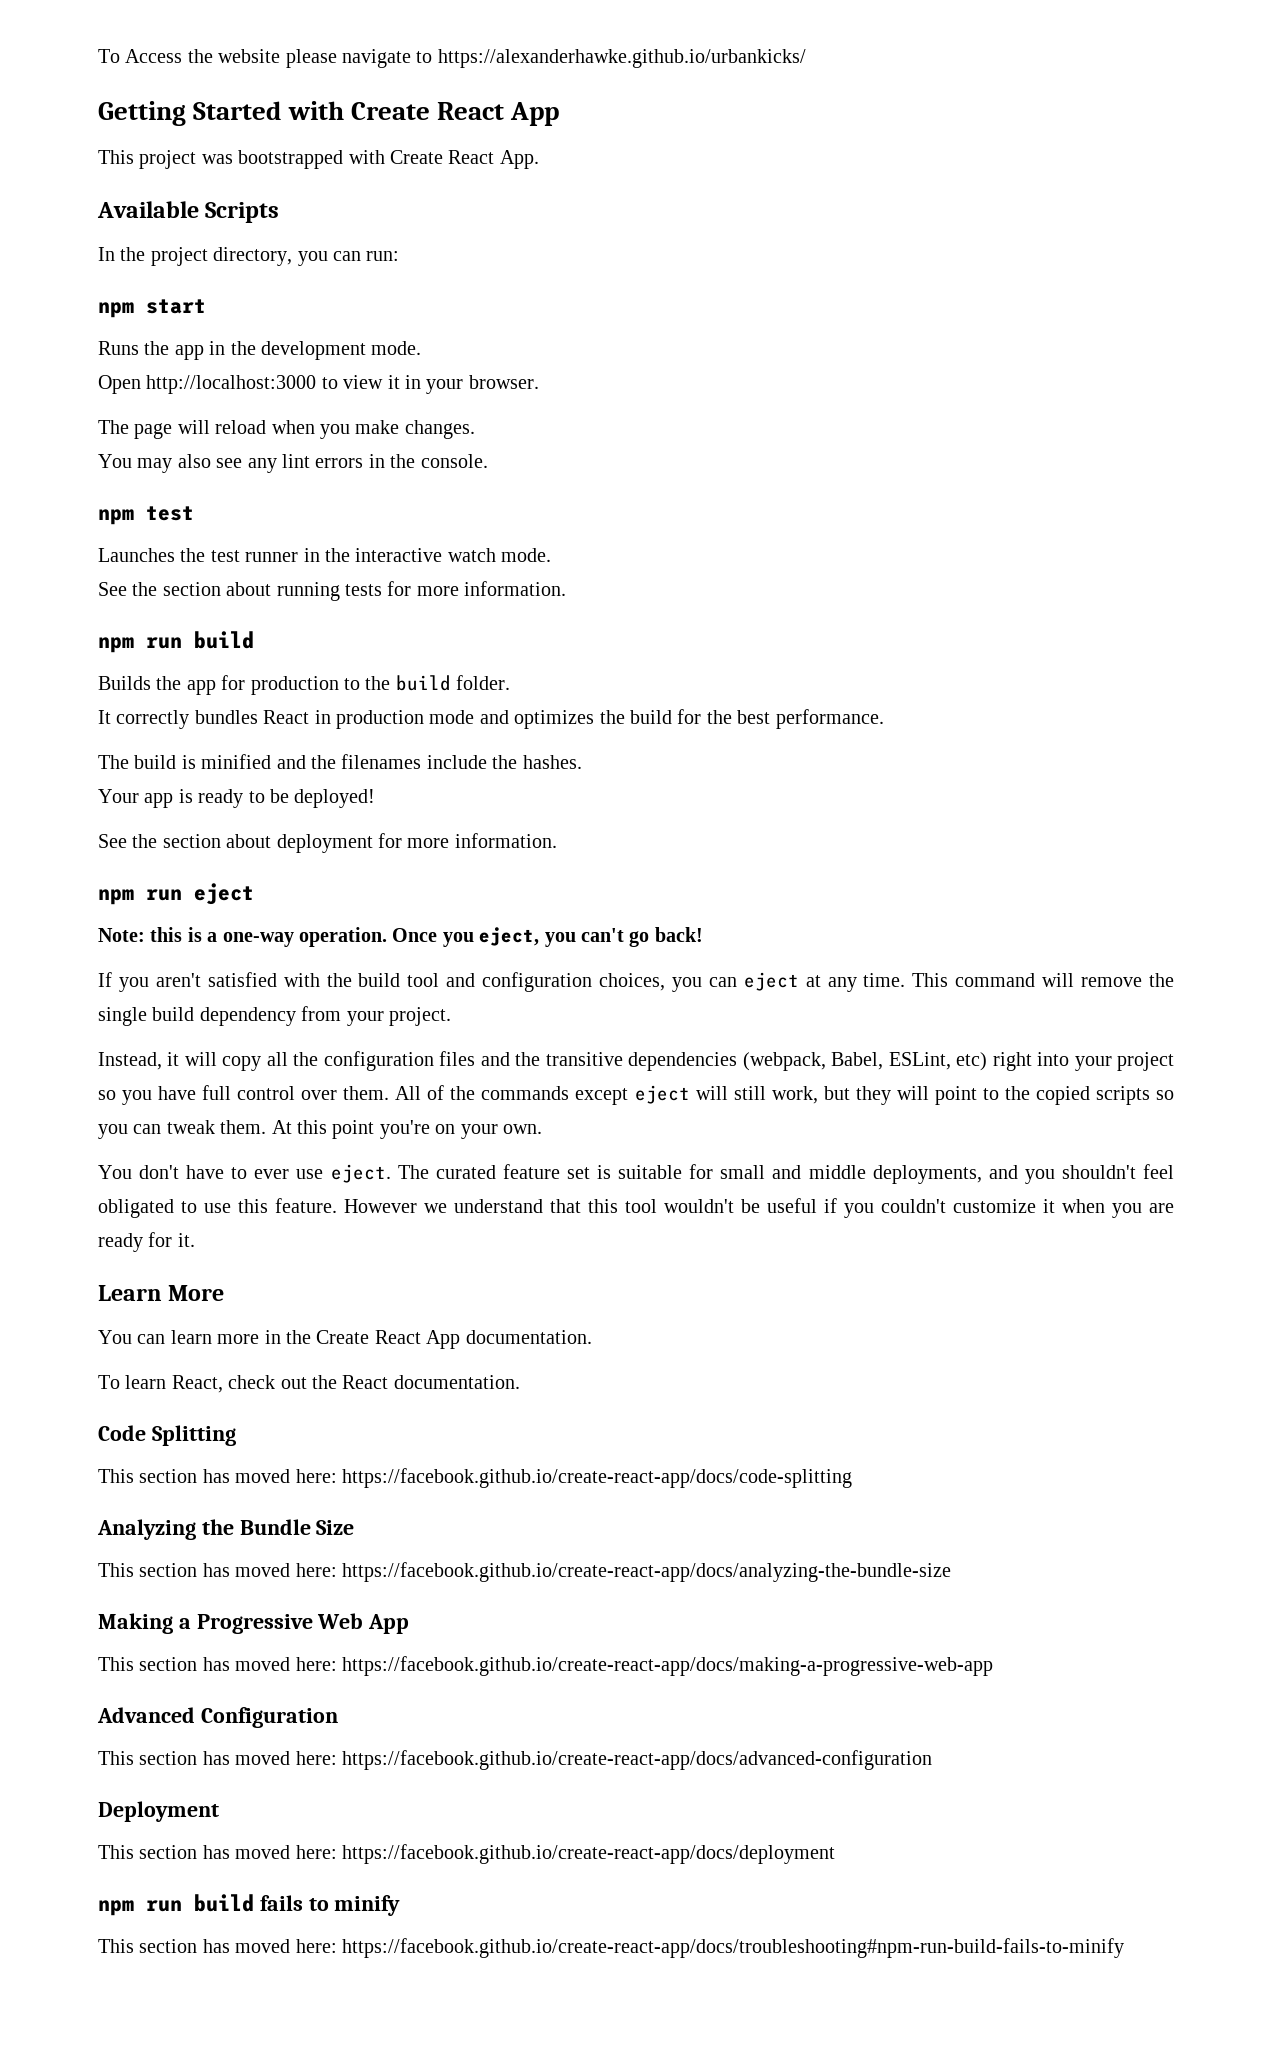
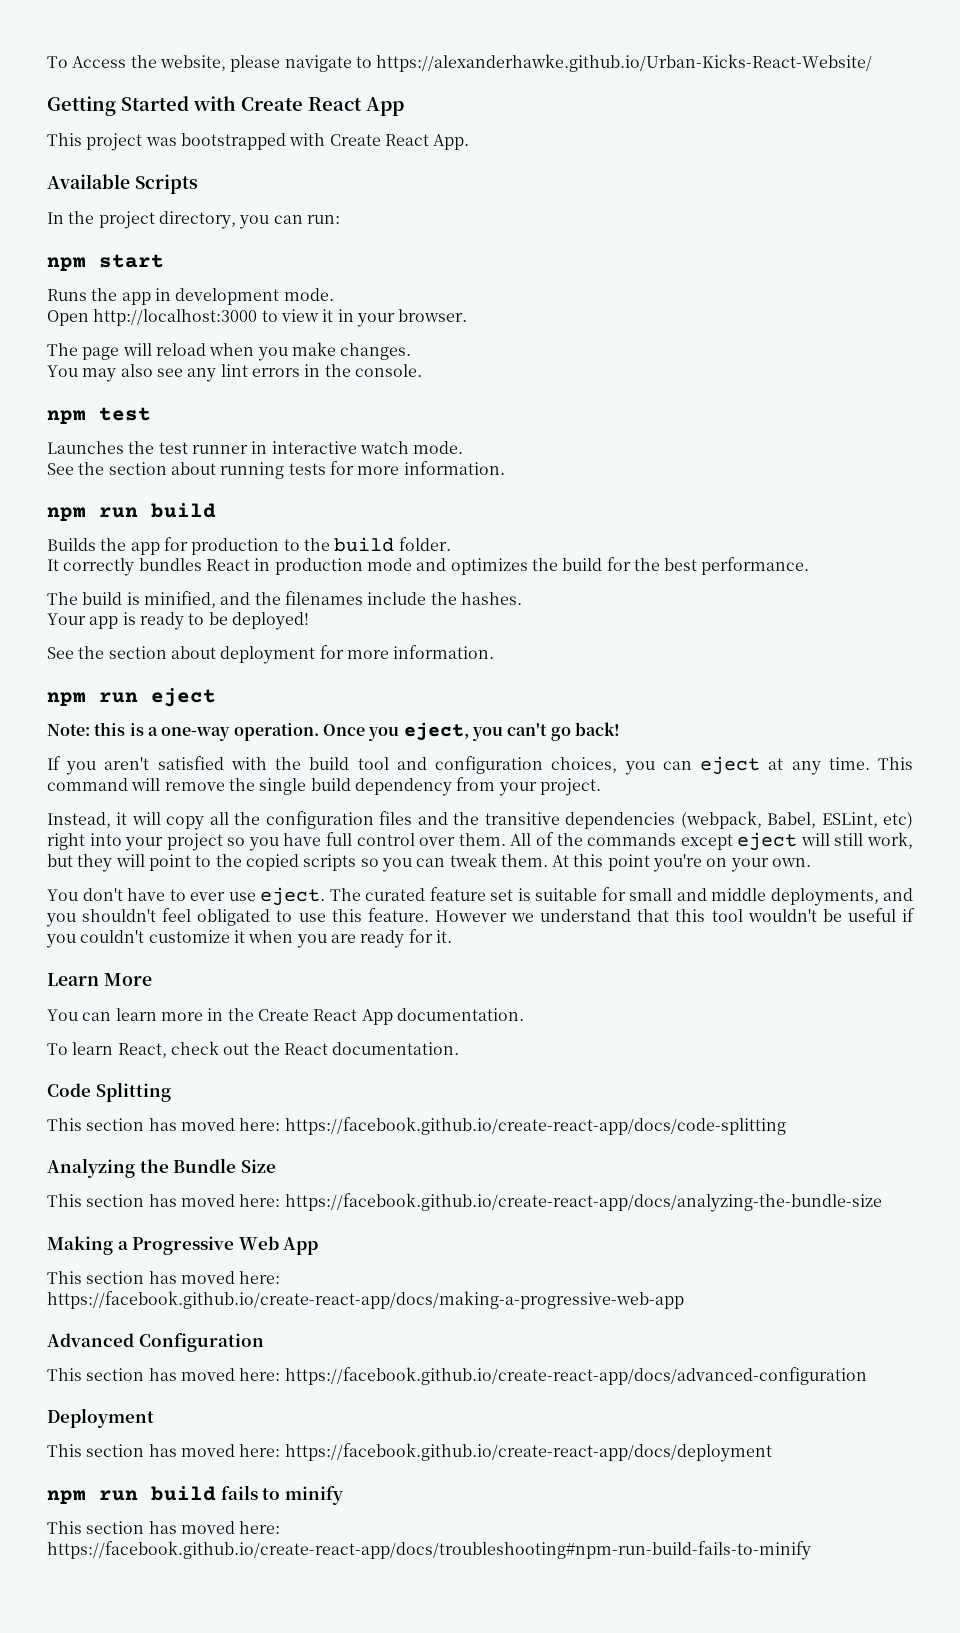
- To Access the website please navigate to https://alexanderhawke.github.io/urbankicks/
+ To Access the website, please navigate to https://alexanderhawke.github.io/Urban-Kicks-React-Website/
- Runs the app in the development mode.
+ Runs the app in development mode.
- Launches the test runner in the interactive watch mode.
+ Launches the test runner in interactive watch mode.
- The build is minified and the filenames include the hashes.
+ The build is minified, and the filenames include the hashes.

